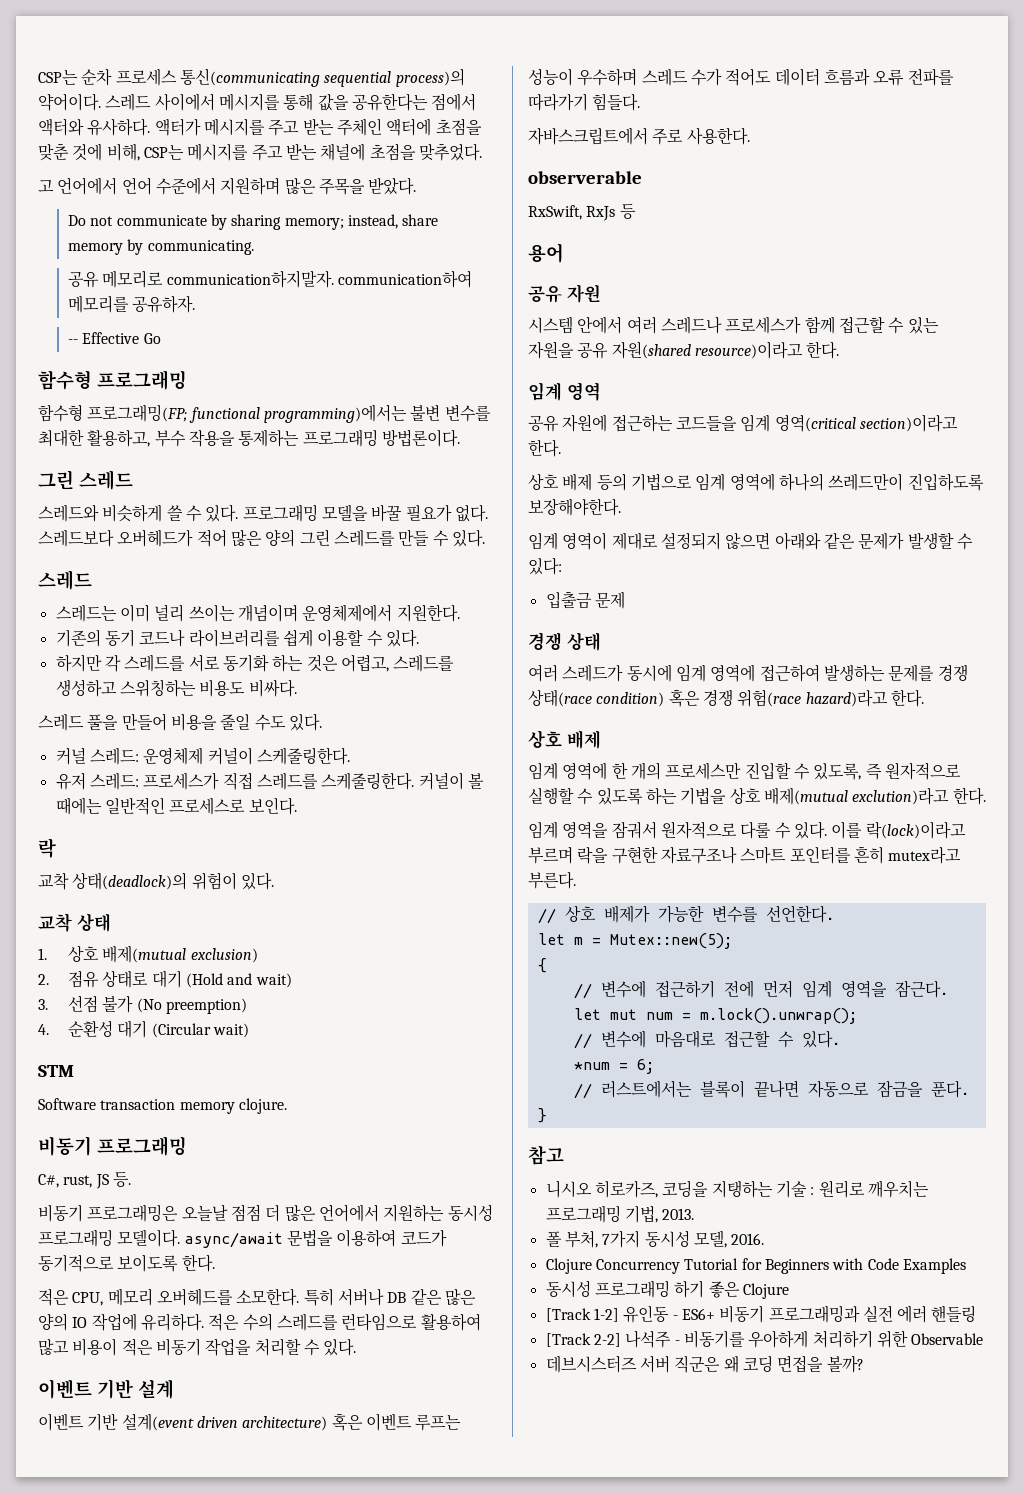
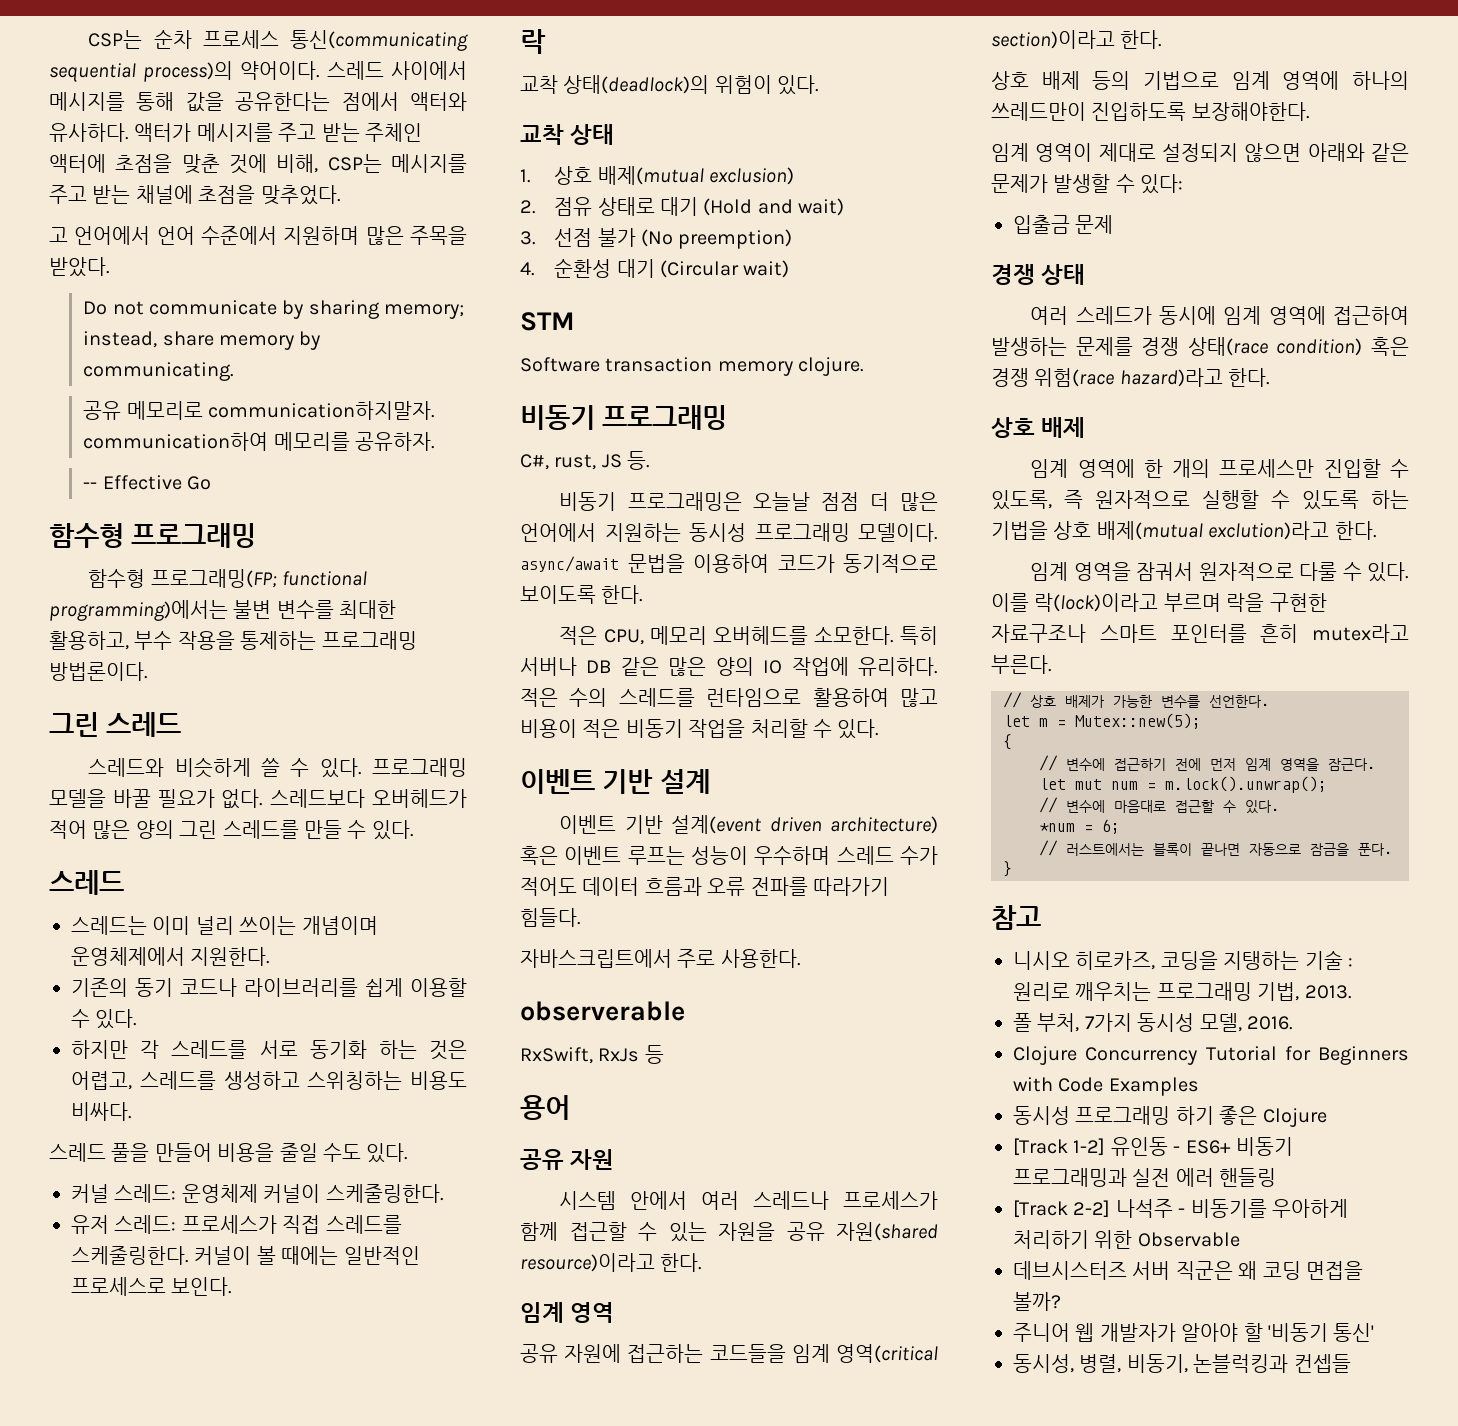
+ 주니어 웹 개발자가 알아야 할 '비동기 통신'
+ 동시성, 병렬, 비동기, 논블럭킹과 컨셉들

